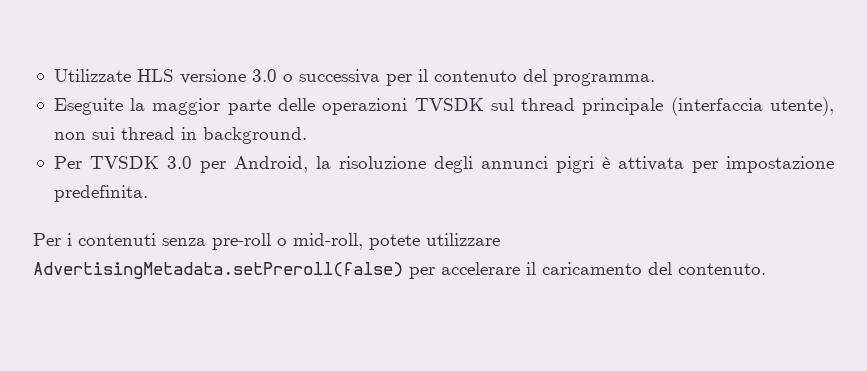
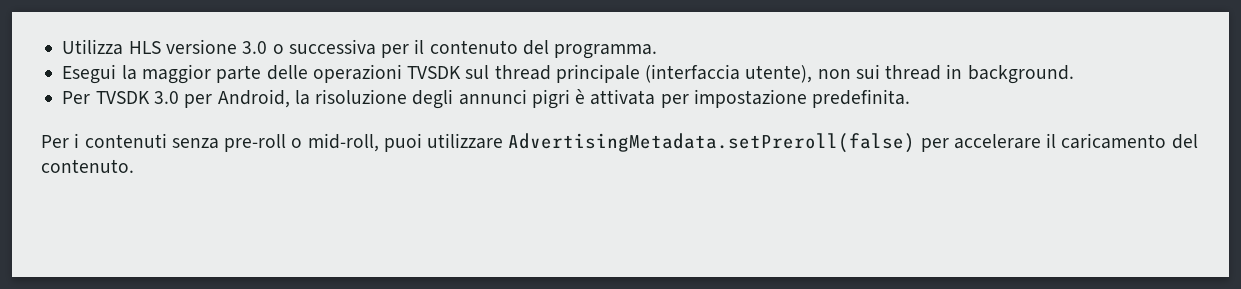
- Utilizzate HLS versione 3.0 o successiva per il contenuto del programma.
+ Utilizza HLS versione 3.0 o successiva per il contenuto del programma.
- Eseguite la maggior parte delle operazioni TVSDK sul thread principale (interfaccia utente), non sui thread in background.
+ Esegui la maggior parte delle operazioni TVSDK sul thread principale (interfaccia utente), non sui thread in background.
- Per i contenuti senza pre-roll o mid-roll, potete utilizzare AdvertisingMetadata.setPreroll(false) per accelerare il caricamento del contenuto.
+ Per i contenuti senza pre-roll o mid-roll, puoi utilizzare AdvertisingMetadata.setPreroll(false) per accelerare il caricamento del contenuto.

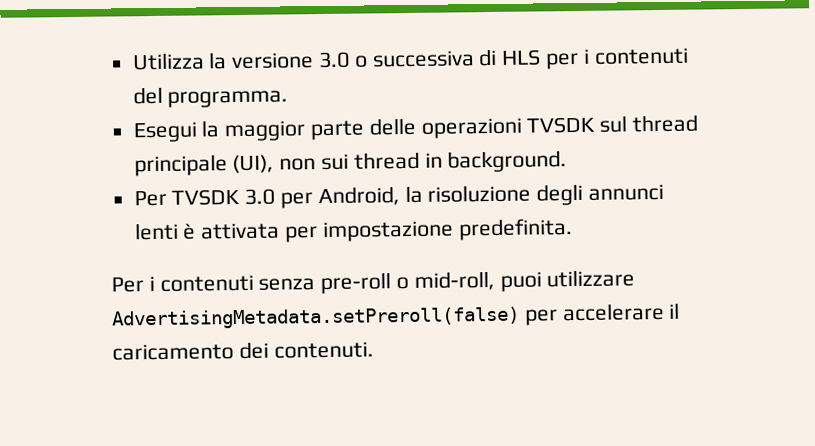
- Utilizza HLS versione 3.0 o successiva per il contenuto del programma.
+ Utilizza la versione 3.0 o successiva di HLS per i contenuti del programma.
- Esegui la maggior parte delle operazioni TVSDK sul thread principale (interfaccia utente), non sui thread in background.
+ Esegui la maggior parte delle operazioni TVSDK sul thread principale (UI), non sui thread in background.
- Per TVSDK 3.0 per Android, la risoluzione degli annunci pigri è attivata per impostazione predefinita.
+ Per TVSDK 3.0 per Android, la risoluzione degli annunci lenti è attivata per impostazione predefinita.
- Per i contenuti senza pre-roll o mid-roll, puoi utilizzare AdvertisingMetadata.setPreroll(false) per accelerare il caricamento del contenuto.
+ Per i contenuti senza pre-roll o mid-roll, puoi utilizzare AdvertisingMetadata.setPreroll(false) per accelerare il caricamento dei contenuti.

